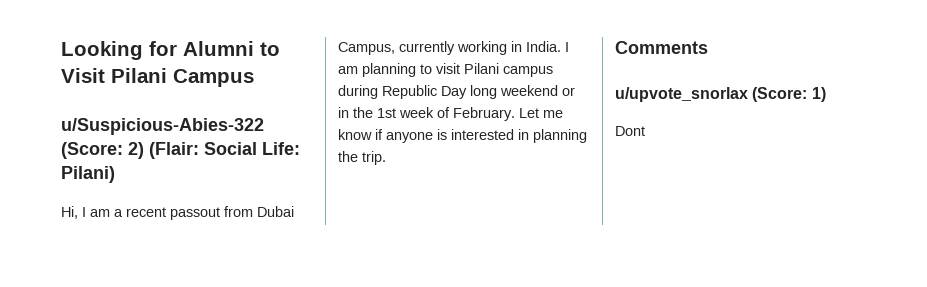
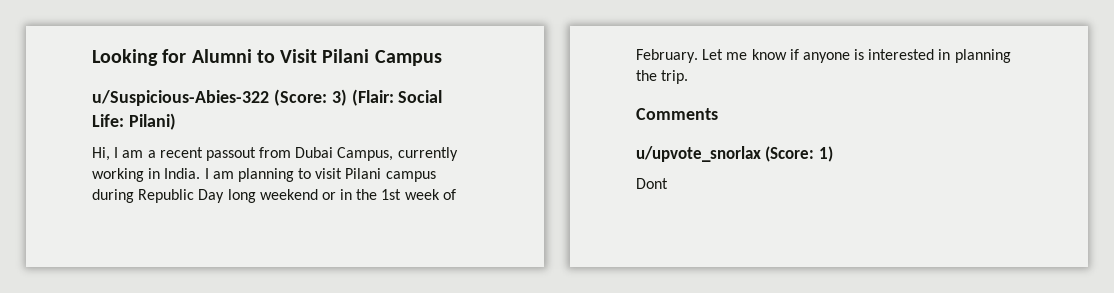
- u/Suspicious-Abies-322 (Score: 2) (Flair: Social Life: Pilani)
+ u/Suspicious-Abies-322 (Score: 3) (Flair: Social Life: Pilani)

